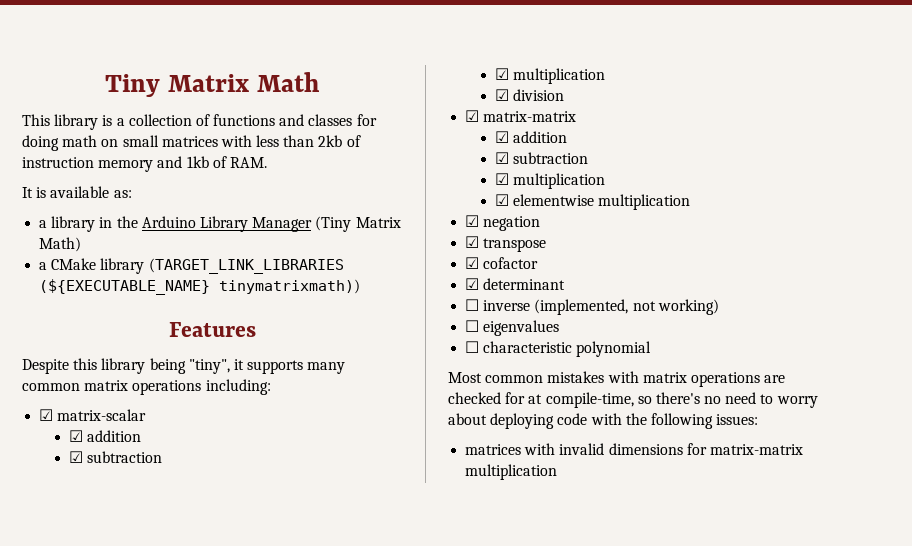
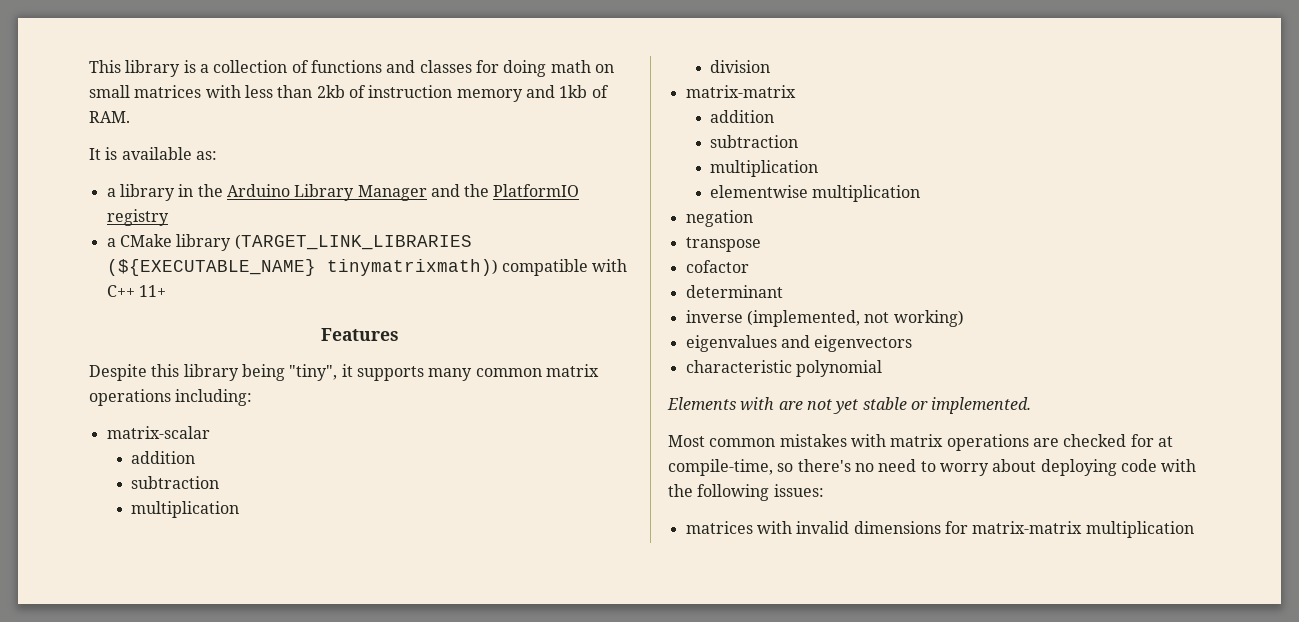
- Tiny Matrix Math
- a library in the Arduino Library Manager (Tiny Matrix Math)
+ a library in the Arduino Library Manager and the PlatformIO registry
- a CMake library (TARGET_LINK_LIBRARIES (${EXECUTABLE_NAME} tinymatrixmath))
+ a CMake library (TARGET_LINK_LIBRARIES (${EXECUTABLE_NAME} tinymatrixmath)) compatible with C++ 11+
- ☑ matrix-scalar
- ☑ addition
- ☑ subtraction
- ☑ multiplication
- ☑ division
- ☑ matrix-matrix
- ☑ addition
- ☑ subtraction
- ☑ multiplication
- ☑ elementwise multiplication
+ matrix-scalar
+ addition
+ subtraction
+ multiplication
+ division
+ matrix-matrix
+ addition
+ subtraction
+ multiplication
+ elementwise multiplication
- ☑ negation
+ negation
- ☑ transpose
+ transpose
- ☑ cofactor
+ cofactor
- ☑ determinant
+ determinant
- ☐ inverse (implemented, not working)
+ inverse (implemented, not working)
- ☐ eigenvalues
- ☐ characteristic polynomial
+ eigenvalues and eigenvectors
+ characteristic polynomial
+ Elements with are not yet stable or implemented.

